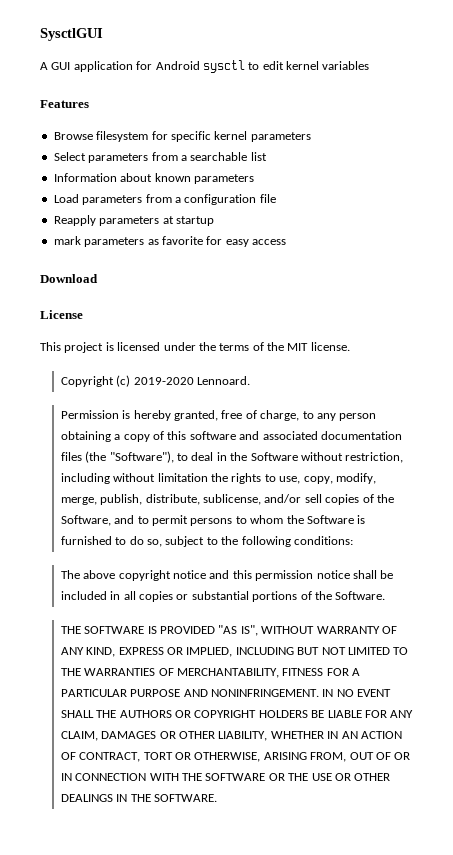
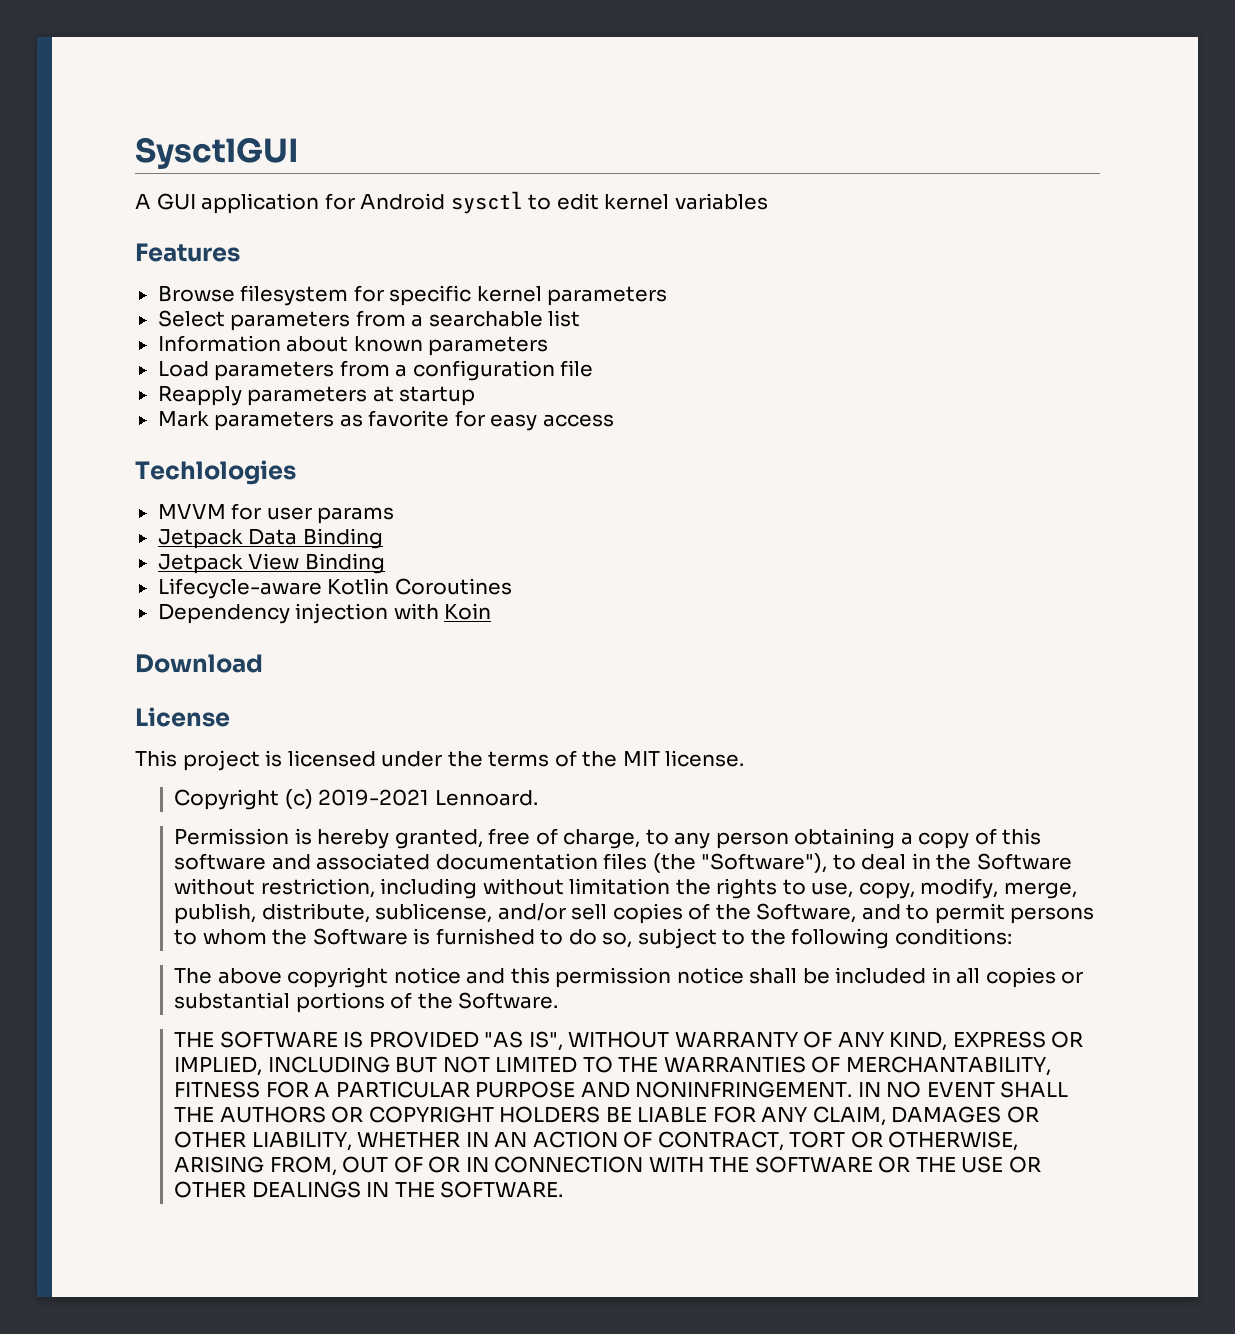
- mark parameters as favorite for easy access
+ Mark parameters as favorite for easy access
+ Techlologies
+ MVVM for user params
+ Jetpack Data Binding
+ Jetpack View Binding
+ Lifecycle-aware Kotlin Coroutines
+ Dependency injection with Koin
- Copyright (c) 2019-2020 Lennoard.
+ Copyright (c) 2019-2021 Lennoard.

